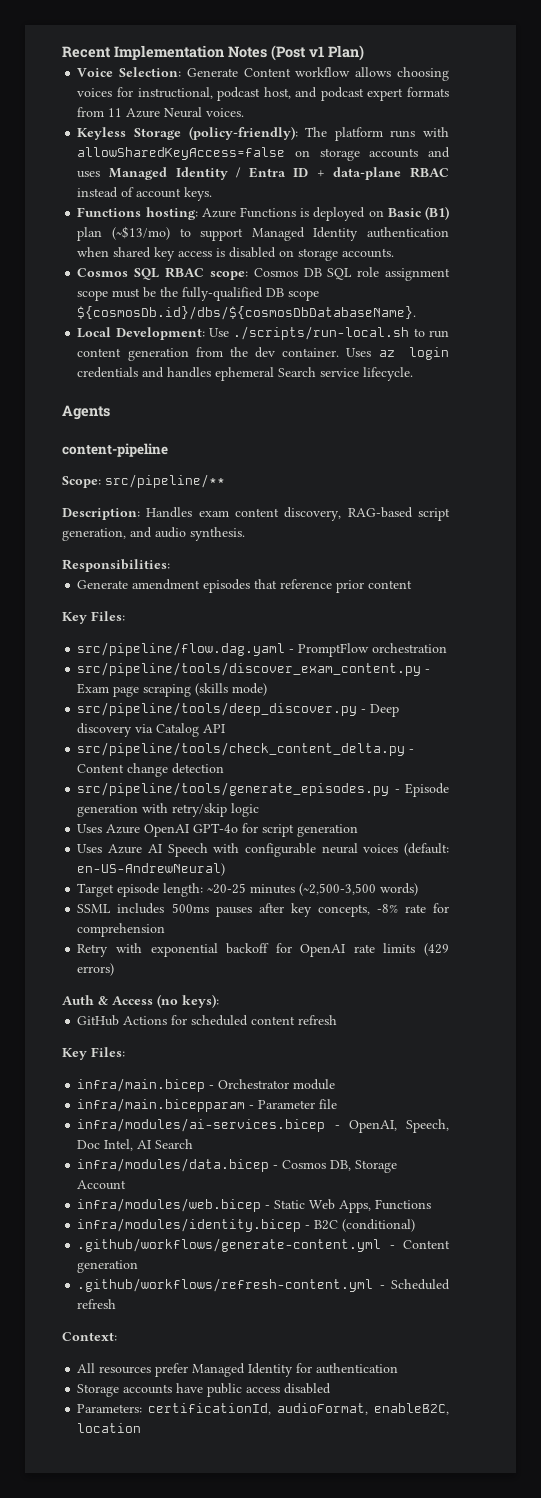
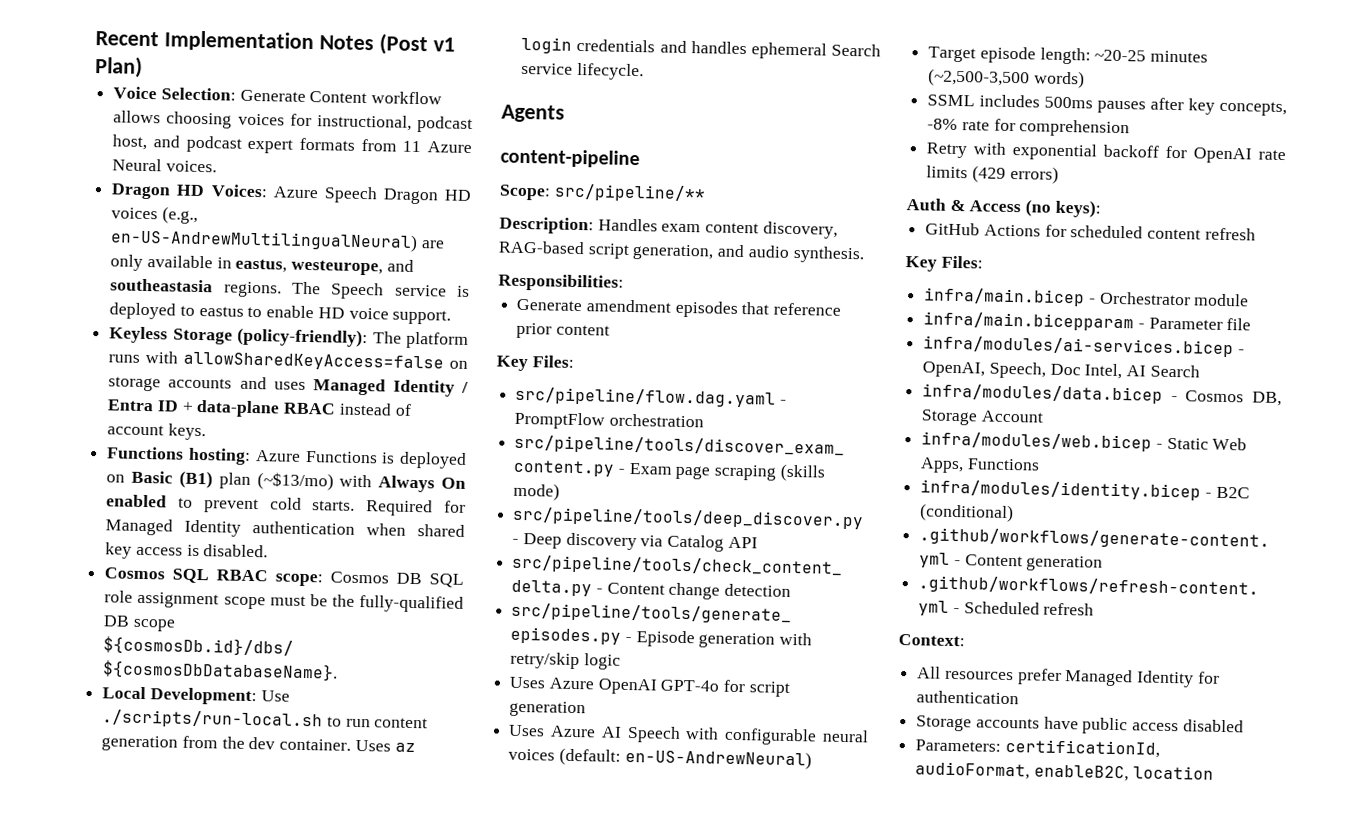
+ Dragon HD Voices: Azure Speech Dragon HD voices (e.g., en-US-AndrewMultilingualNeural) are only available in eastus, westeurope, and southeastasia regions. The Speech service is deployed to eastus to enable HD voice support.
- Functions hosting: Azure Functions is deployed on Basic (B1) plan (~$13/mo) to support Managed Identity authentication when shared key access is disabled on storage accounts.
+ Functions hosting: Azure Functions is deployed on Basic (B1) plan (~$13/mo) with Always On enabled to prevent cold starts. Required for Managed Identity authentication when shared key access is disabled.

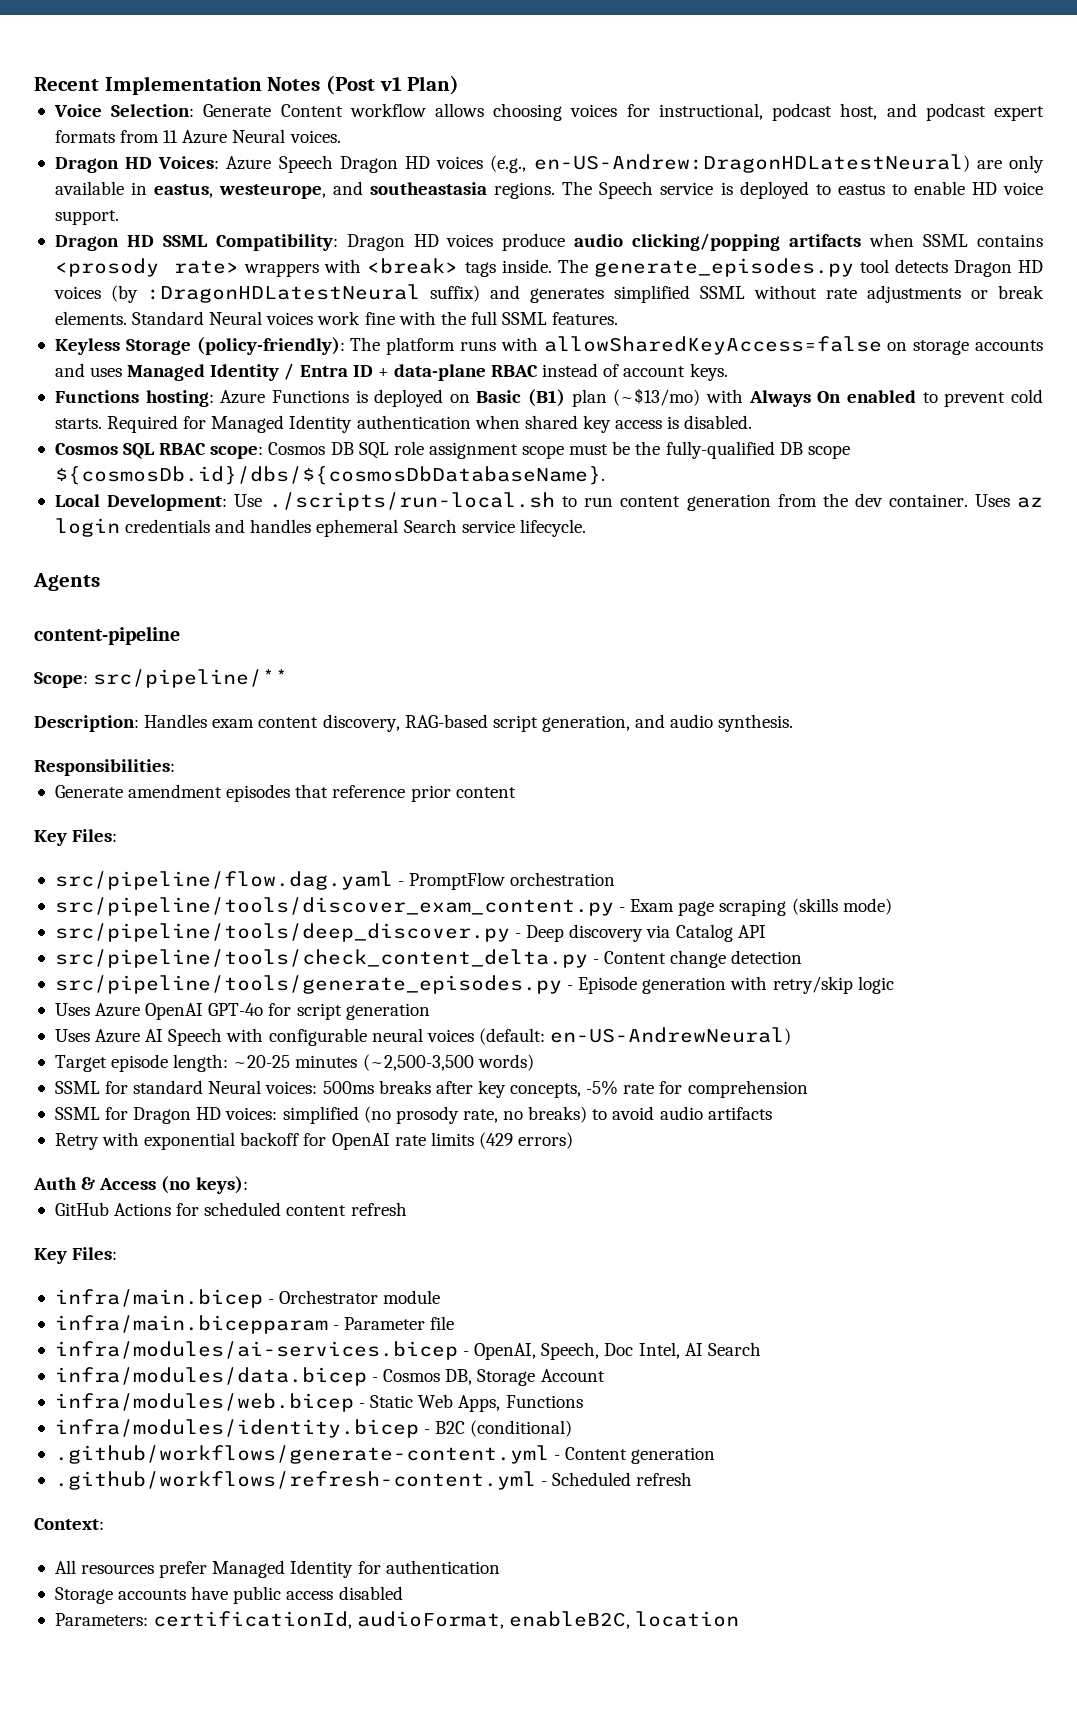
- Dragon HD Voices: Azure Speech Dragon HD voices (e.g., en-US-AndrewMultilingualNeural) are only available in eastus, westeurope, and southeastasia regions.
+ Dragon HD Voices: Azure Speech Dragon HD voices (e.g., en-US-Andrew:DragonHDLatestNeural) are only available in eastus, westeurope, and southeastasia regions.
+ Dragon HD SSML Compatibility: Dragon HD voices produce audio clicking/popping artifacts when SSML contains <prosody rate> wrappers with <break> tags inside. The generate_episodes.py tool detects Dragon HD voices (by :DragonHDLatestNeural suffix) and generates simplified SSML without rate adjustments or break elements. Standard Neural voices work fine with the full SSML features.
- SSML includes 500ms pauses after key concepts, -8% rate for comprehension
+ SSML for standard Neural voices: 500ms breaks after key concepts, -5% rate for comprehension
+ SSML for Dragon HD voices: simplified (no prosody rate, no breaks) to avoid audio artifacts

